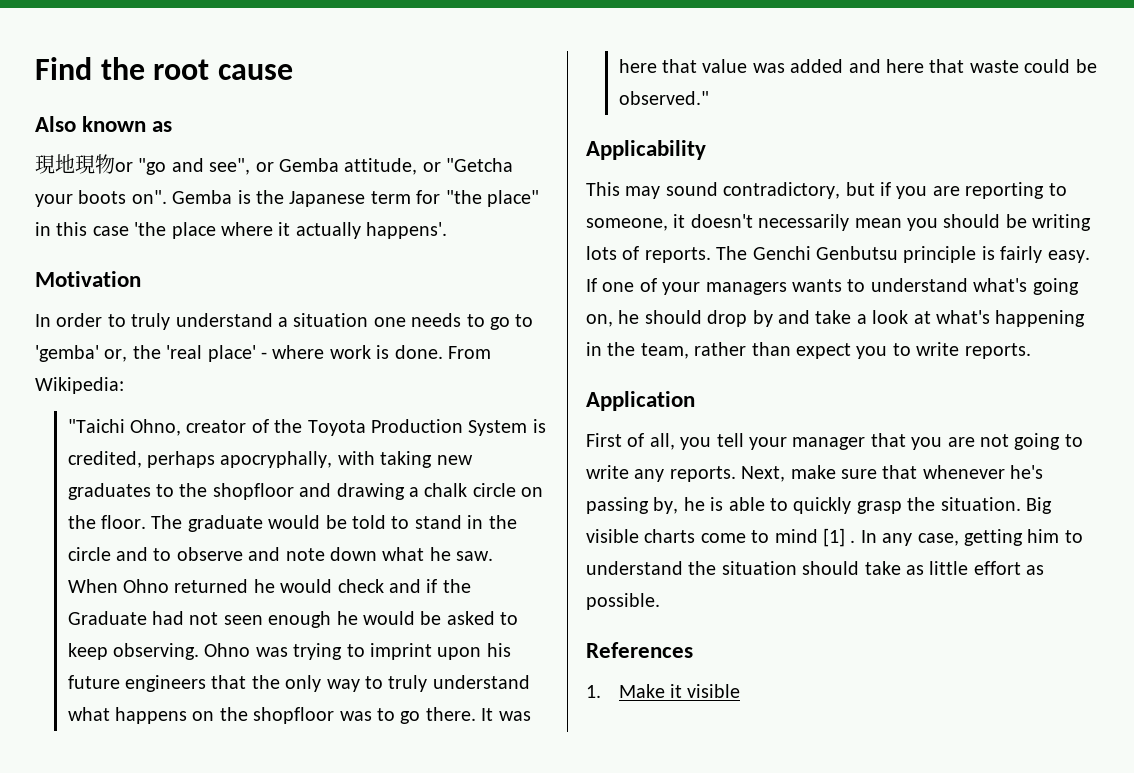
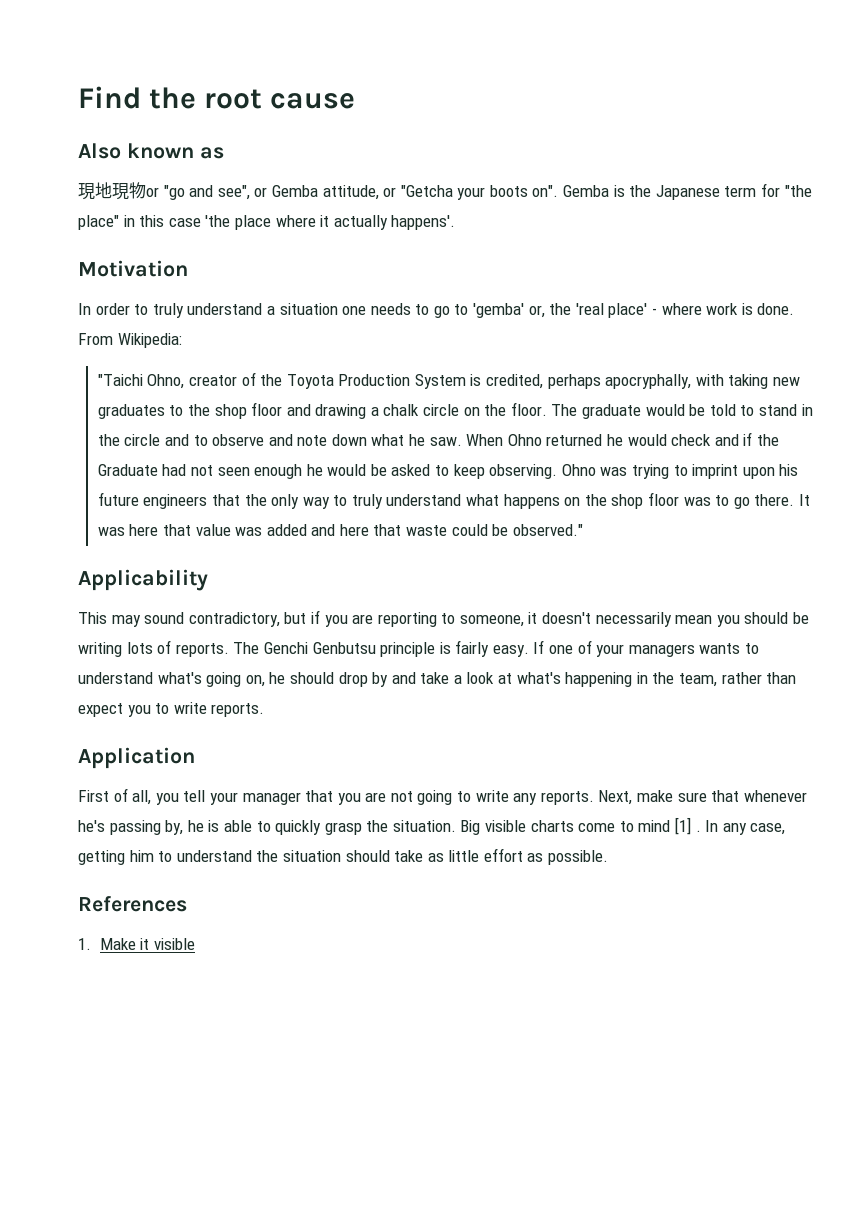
- "Taichi Ohno, creator of the Toyota Production System is credited, perhaps apocryphally, with taking new graduates to the shopfloor and drawing a chalk circle on the floor.
+ "Taichi Ohno, creator of the Toyota Production System is credited, perhaps apocryphally, with taking new graduates to the shop floor and drawing a chalk circle on the floor.
- Ohno was trying to imprint upon his future engineers that the only way to truly understand what happens on the shopfloor was to go there.
+ Ohno was trying to imprint upon his future engineers that the only way to truly understand what happens on the shop floor was to go there.

